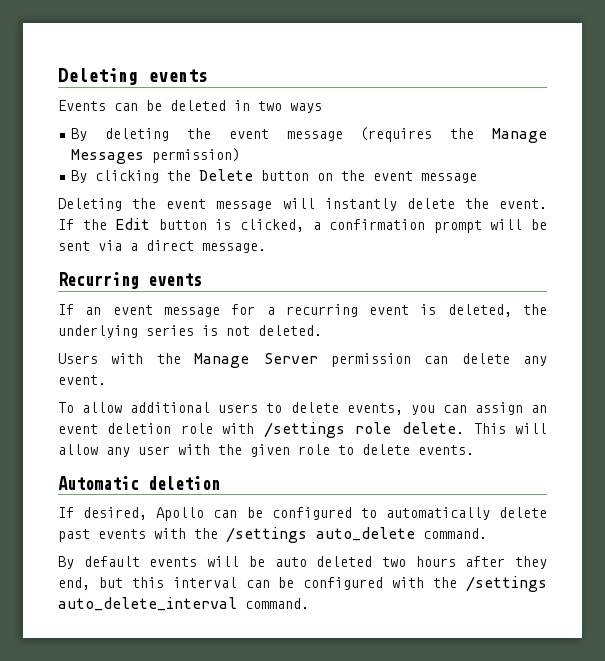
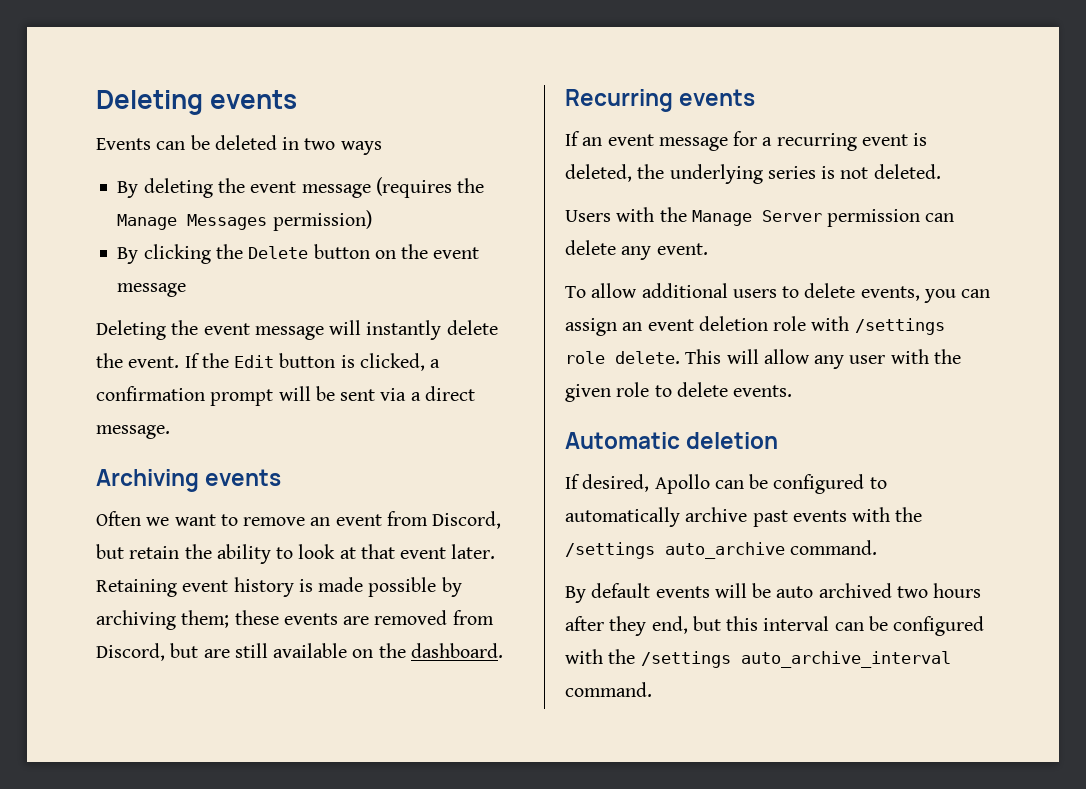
+ Archiving events
+ Often we want to remove an event from Discord, but retain the ability to look at that event later. Retaining event history is made possible by archiving them; these events are removed from Discord, but are still available on the dashboard.
- If desired, Apollo can be configured to automatically delete past events with the /settings auto_delete command.
+ If desired, Apollo can be configured to automatically archive past events with the /settings auto_archive command.
- By default events will be auto deleted two hours after they end, but this interval can be configured with the /settings auto_delete_interval command.
+ By default events will be auto archived two hours after they end, but this interval can be configured with the /settings auto_archive_interval command.

